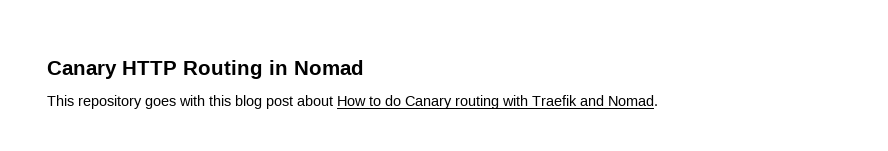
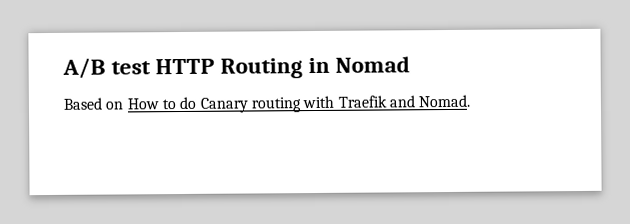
- Canary HTTP Routing in Nomad
+ A/B test HTTP Routing in Nomad
- This repository goes with this blog post about How to do Canary routing with Traefik and Nomad.
+ Based on How to do Canary routing with Traefik and Nomad.

